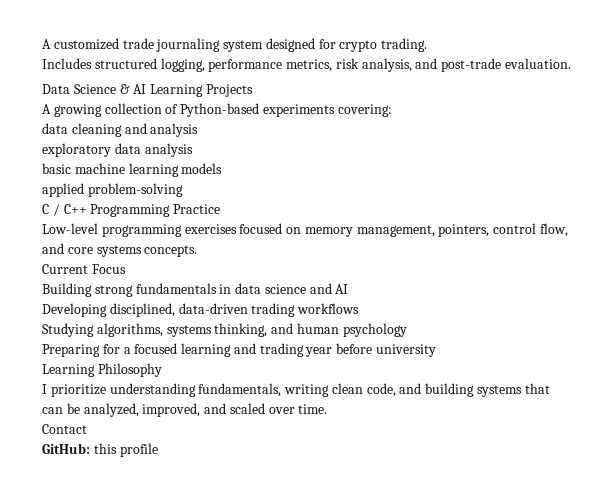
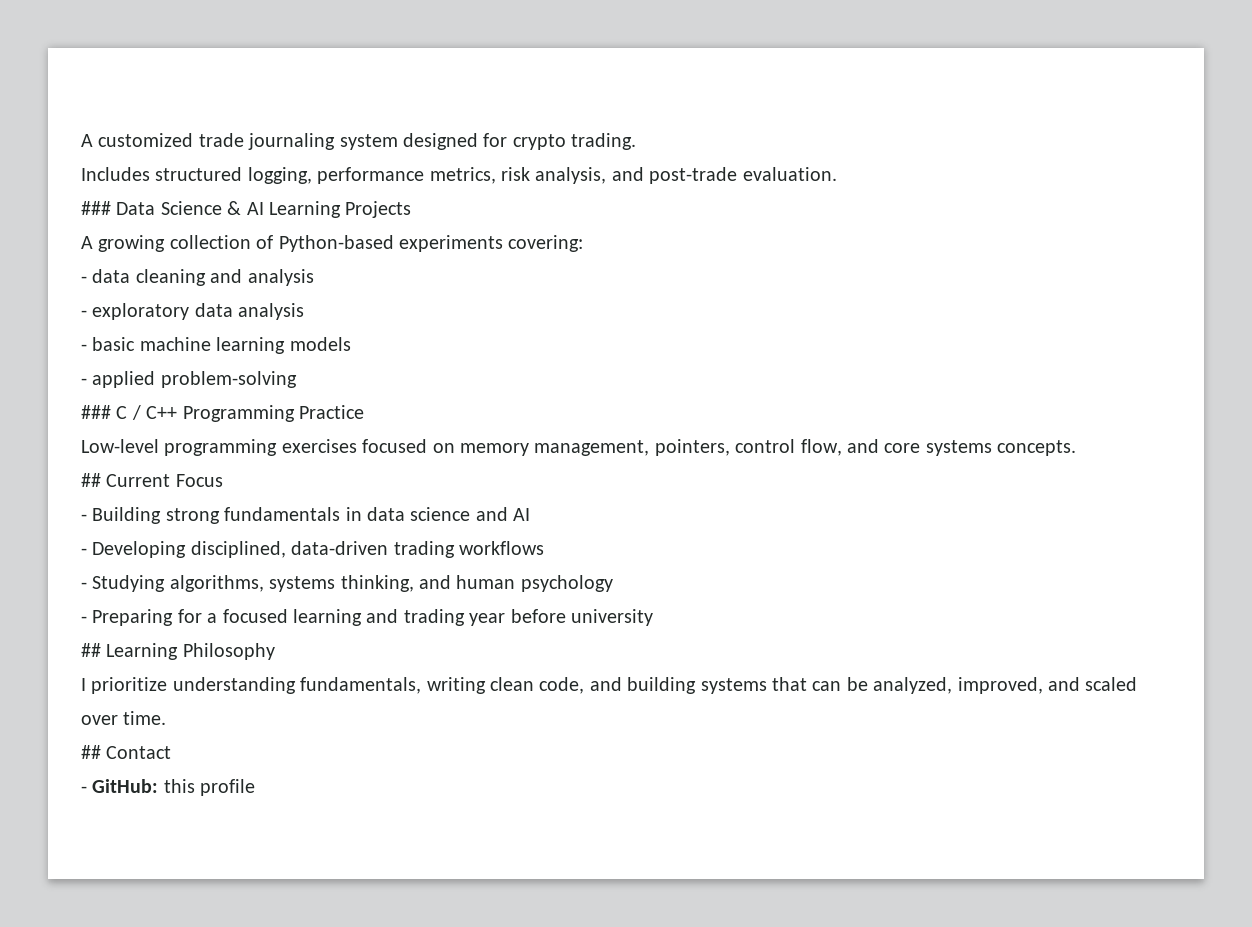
- Data Science & AI Learning Projects
+ ### Data Science & AI Learning Projects
- data cleaning and analysis
+ - data cleaning and analysis
- exploratory data analysis
+ - exploratory data analysis
- basic machine learning models
+ - basic machine learning models
- applied problem-solving
+ - applied problem-solving
- C / C++ Programming Practice
+ ### C / C++ Programming Practice
- Current Focus
+ ## Current Focus
- Building strong fundamentals in data science and AI
+ - Building strong fundamentals in data science and AI
- Developing disciplined, data-driven trading workflows
+ - Developing disciplined, data-driven trading workflows
- Studying algorithms, systems thinking, and human psychology
+ - Studying algorithms, systems thinking, and human psychology
- Preparing for a focused learning and trading year before university
+ - Preparing for a focused learning and trading year before university
- Learning Philosophy
+ ## Learning Philosophy
- Contact
+ ## Contact
- GitHub: this profile
+ - GitHub: this profile

